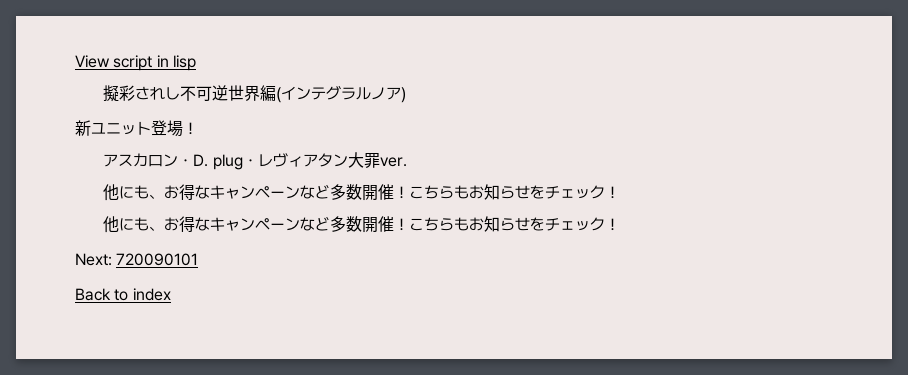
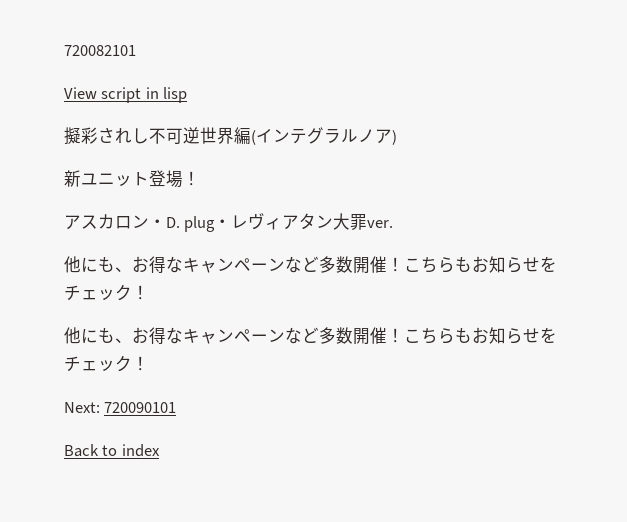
+ 720082101

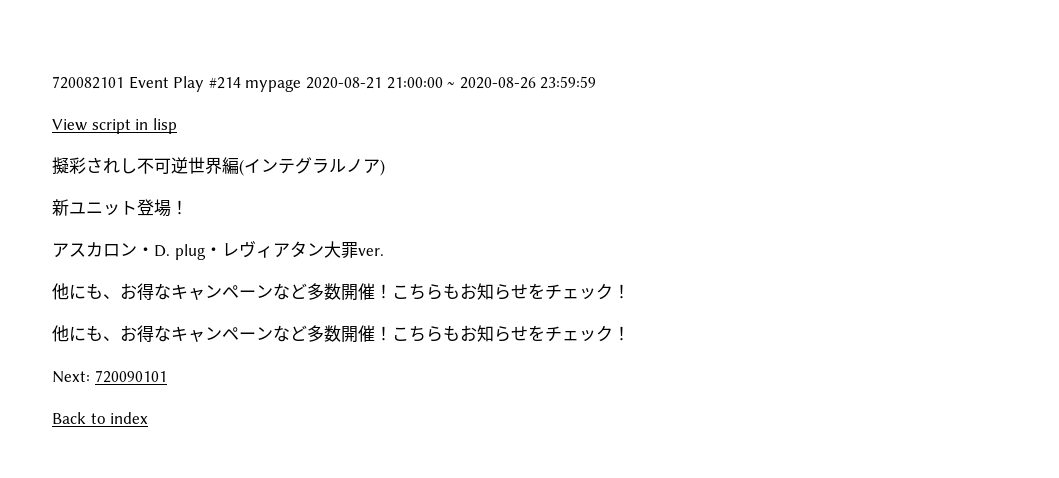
- 720082101
+ 720082101 Event Play #214 mypage 2020-08-21 21:00:00 ~ 2020-08-26 23:59:59

